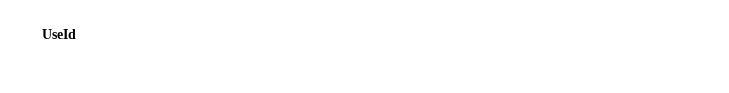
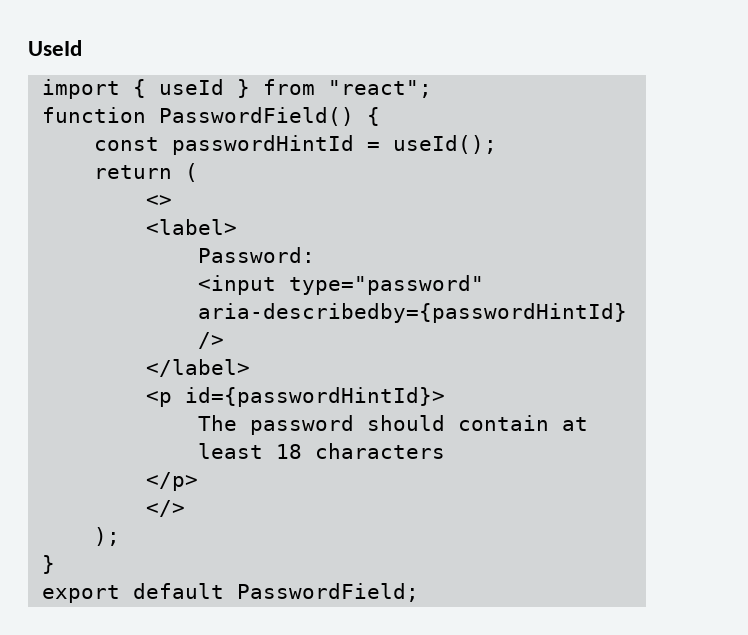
+ import { useId } from "react";
+ function PasswordField() {
+ const passwordHintId = useId();
+ return (
+ <>
+ <label>
+ Password:
+ <input type="password" aria-describedby={passwordHintId} />
+ </label>
+ <p id={passwordHintId}>
+ The password should contain at least 18 characters
+ </p>
+ </>
+ );
+ }
+ export default PasswordField;

